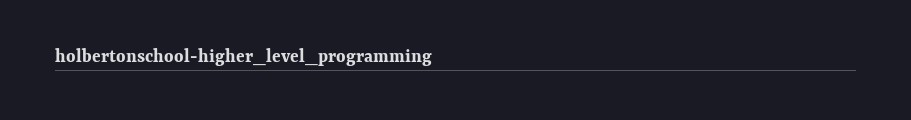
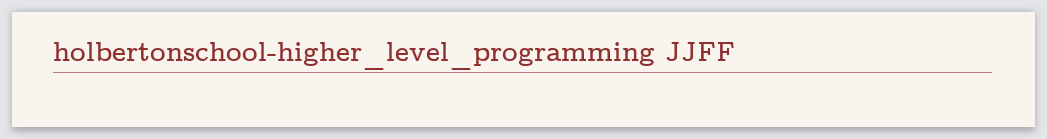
- holbertonschool-higher_level_programming
+ holbertonschool-higher_level_programming JJFF

